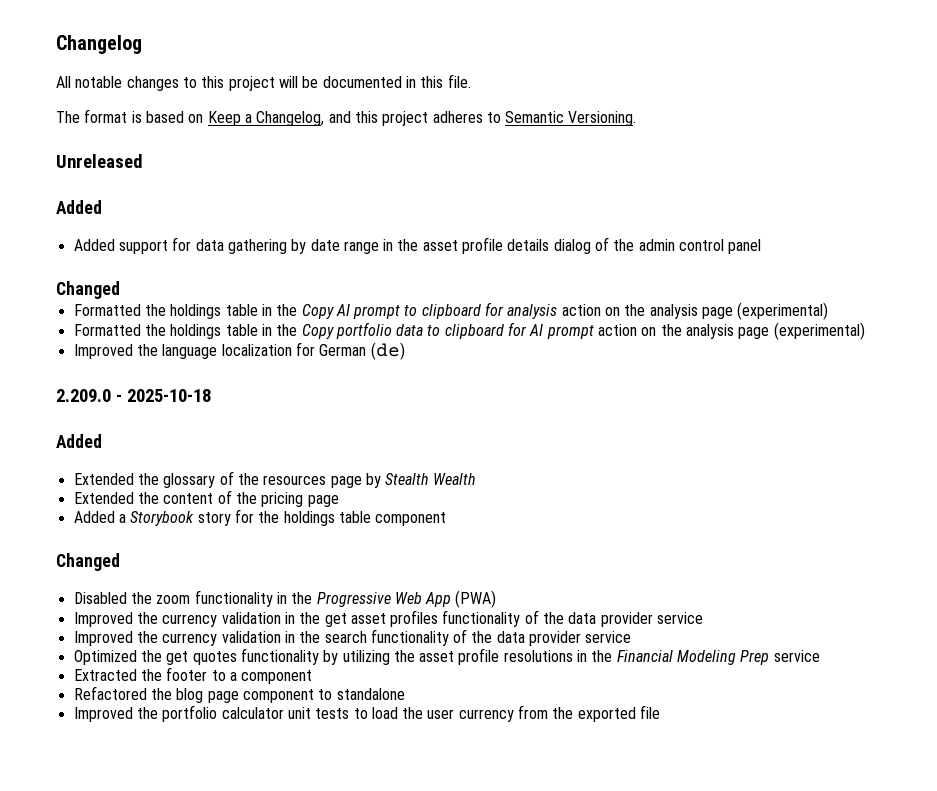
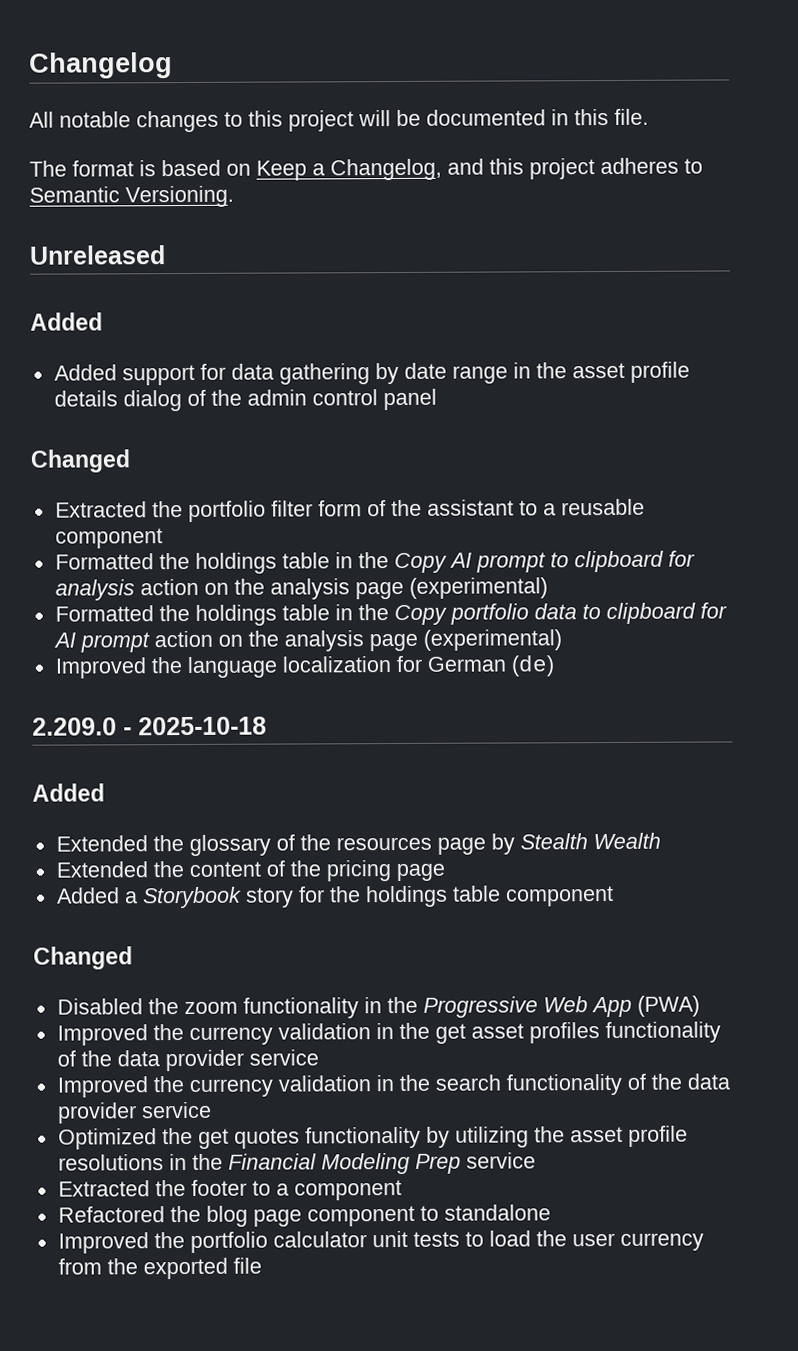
+ Extracted the portfolio filter form of the assistant to a reusable component

